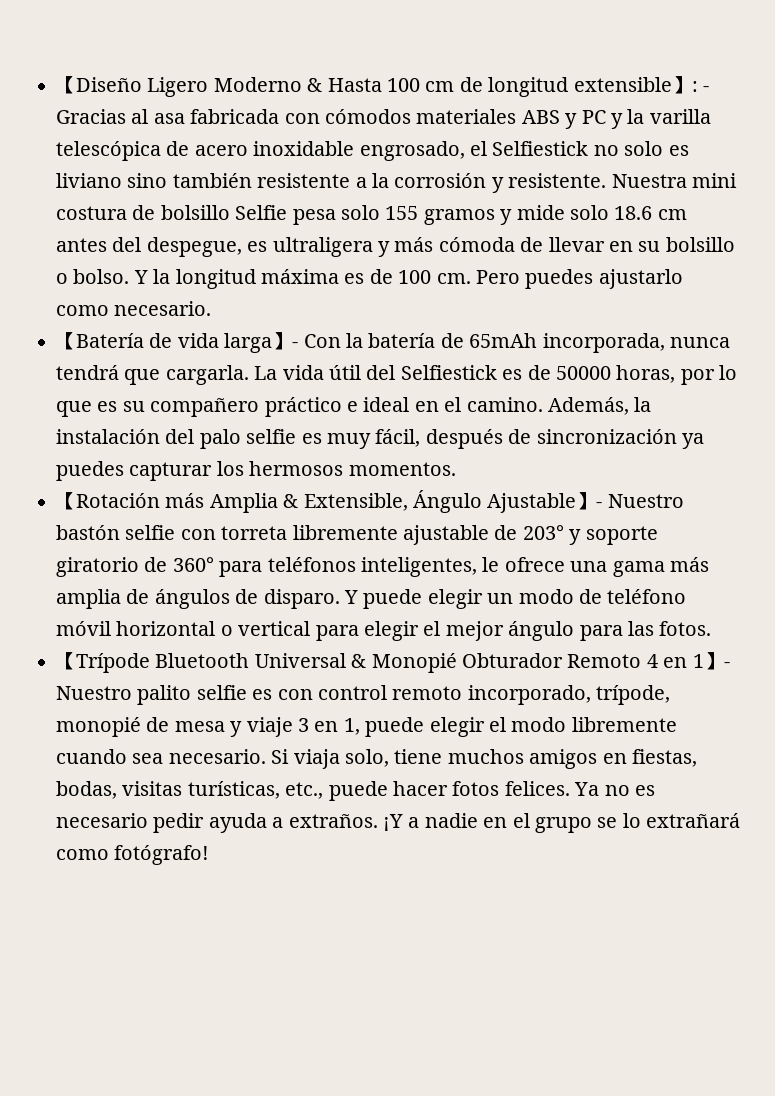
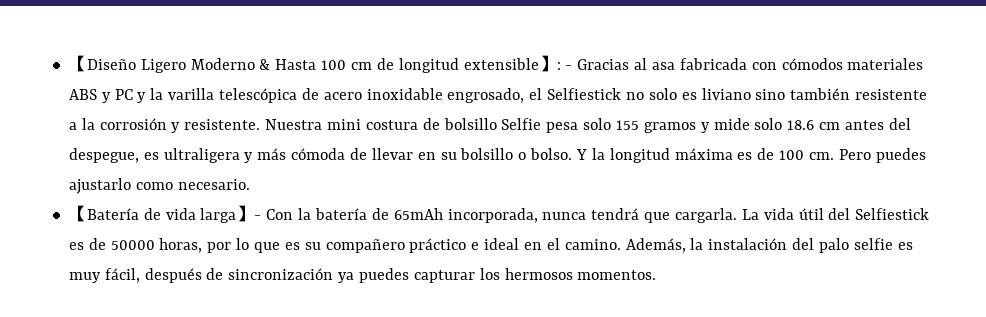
- 【Rotación más Amplia & Extensible, Ángulo Ajustable】- Nuestro bastón selfie con torreta libremente ajustable de 203° y soporte giratorio de 360° para teléfonos inteligentes, le ofrece una gama más amplia de ángulos de disparo. Y puede elegir un modo de teléfono móvil horizontal o vertical para elegir el mejor ángulo para las fotos.
- 【Trípode Bluetooth Universal & Monopié Obturador Remoto 4 en 1】- Nuestro palito selfie es con control remoto incorporado, trípode, monopié de mesa y viaje 3 en 1, puede elegir el modo libremente cuando sea necesario. Si viaja solo, tiene muchos amigos en fiestas, bodas, visitas turísticas, etc., puede hacer fotos felices. Ya no es necesario pedir ayuda a extraños. ¡Y a nadie en el grupo se lo extrañará como fotógrafo!

